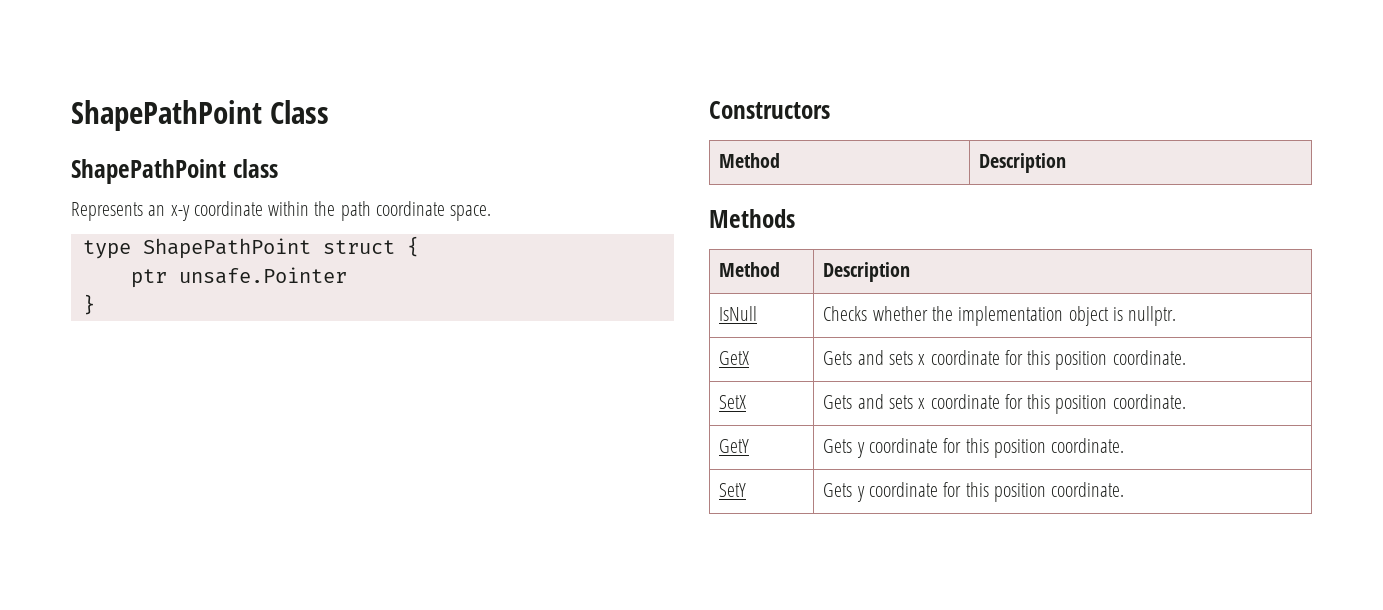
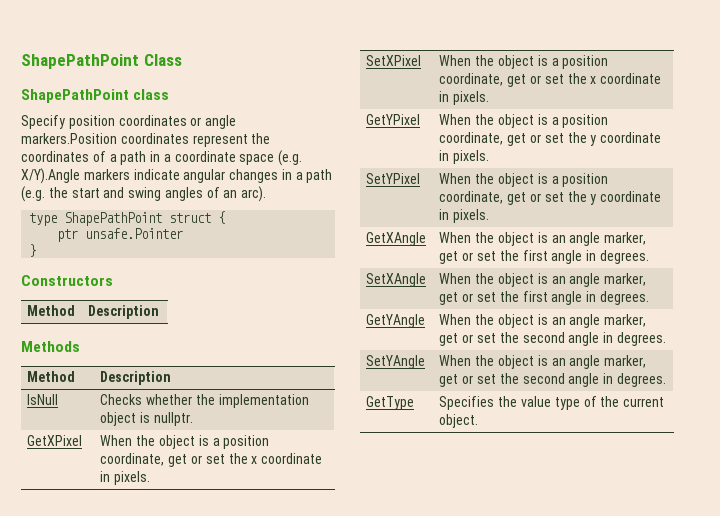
- Represents an x-y coordinate within the path coordinate space.
+ Specify position coordinates or angle markers.Position coordinates represent the coordinates of a path in a coordinate space (e.g. X/Y).Angle markers indicate angular changes in a path (e.g. the start and swing angles of an arc).
- GetX | Gets and sets x coordinate for this position coordinate.
- SetX | Gets and sets x coordinate for this position coordinate.
- GetY | Gets y coordinate for this position coordinate.
- SetY | Gets y coordinate for this position coordinate.
+ GetXPixel | When the object is a position coordinate, get or set the x coordinate in pixels.
+ SetXPixel | When the object is a position coordinate, get or set the x coordinate in pixels.
+ GetYPixel | When the object is a position coordinate, get or set the y coordinate in pixels.
+ SetYPixel | When the object is a position coordinate, get or set the y coordinate in pixels.
+ GetXAngle | When the object is an angle marker, get or set the first angle in degrees.
+ SetXAngle | When the object is an angle marker, get or set the first angle in degrees.
+ GetYAngle | When the object is an angle marker, get or set the second angle in degrees.
+ SetYAngle | When the object is an angle marker, get or set the second angle in degrees.
+ GetType | Specifies the value type of the current object.

